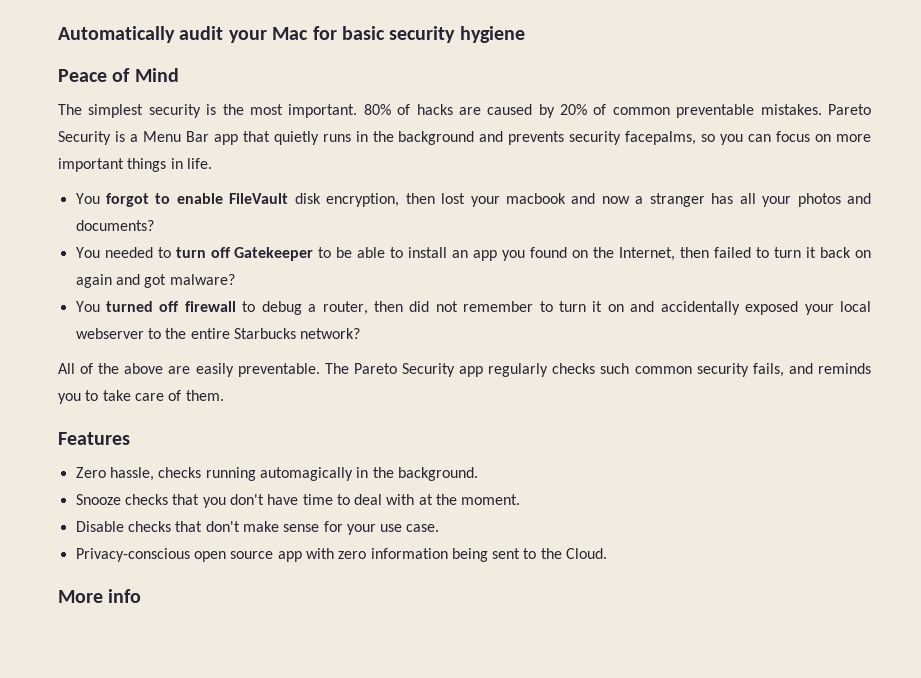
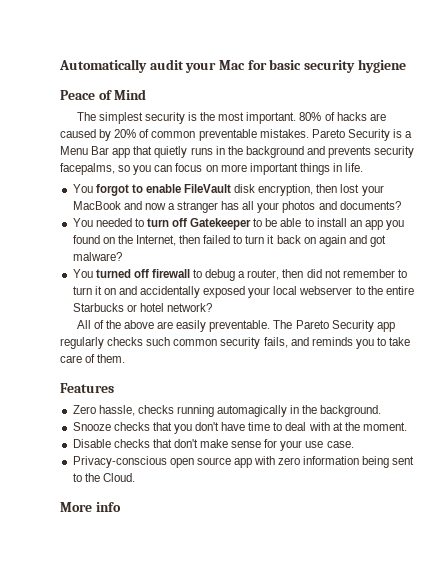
- You forgot to enable FileVault disk encryption, then lost your macbook and now a stranger has all your photos and documents?
+ You forgot to enable FileVault disk encryption, then lost your MacBook and now a stranger has all your photos and documents?
- You turned off firewall to debug a router, then did not remember to turn it on and accidentally exposed your local webserver to the entire Starbucks network?
+ You turned off firewall to debug a router, then did not remember to turn it on and accidentally exposed your local webserver to the entire Starbucks or hotel network?

